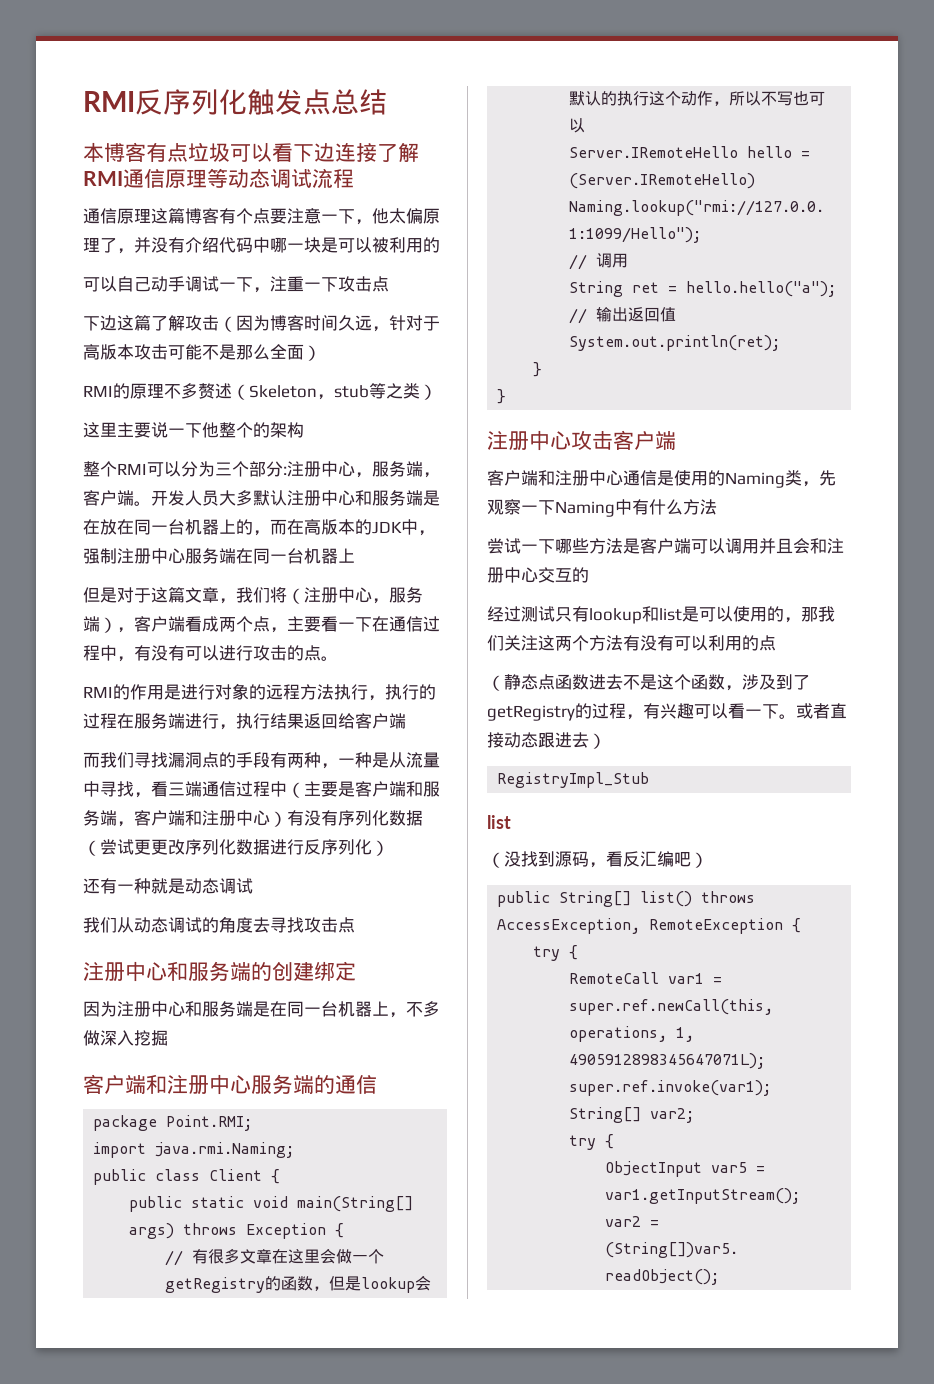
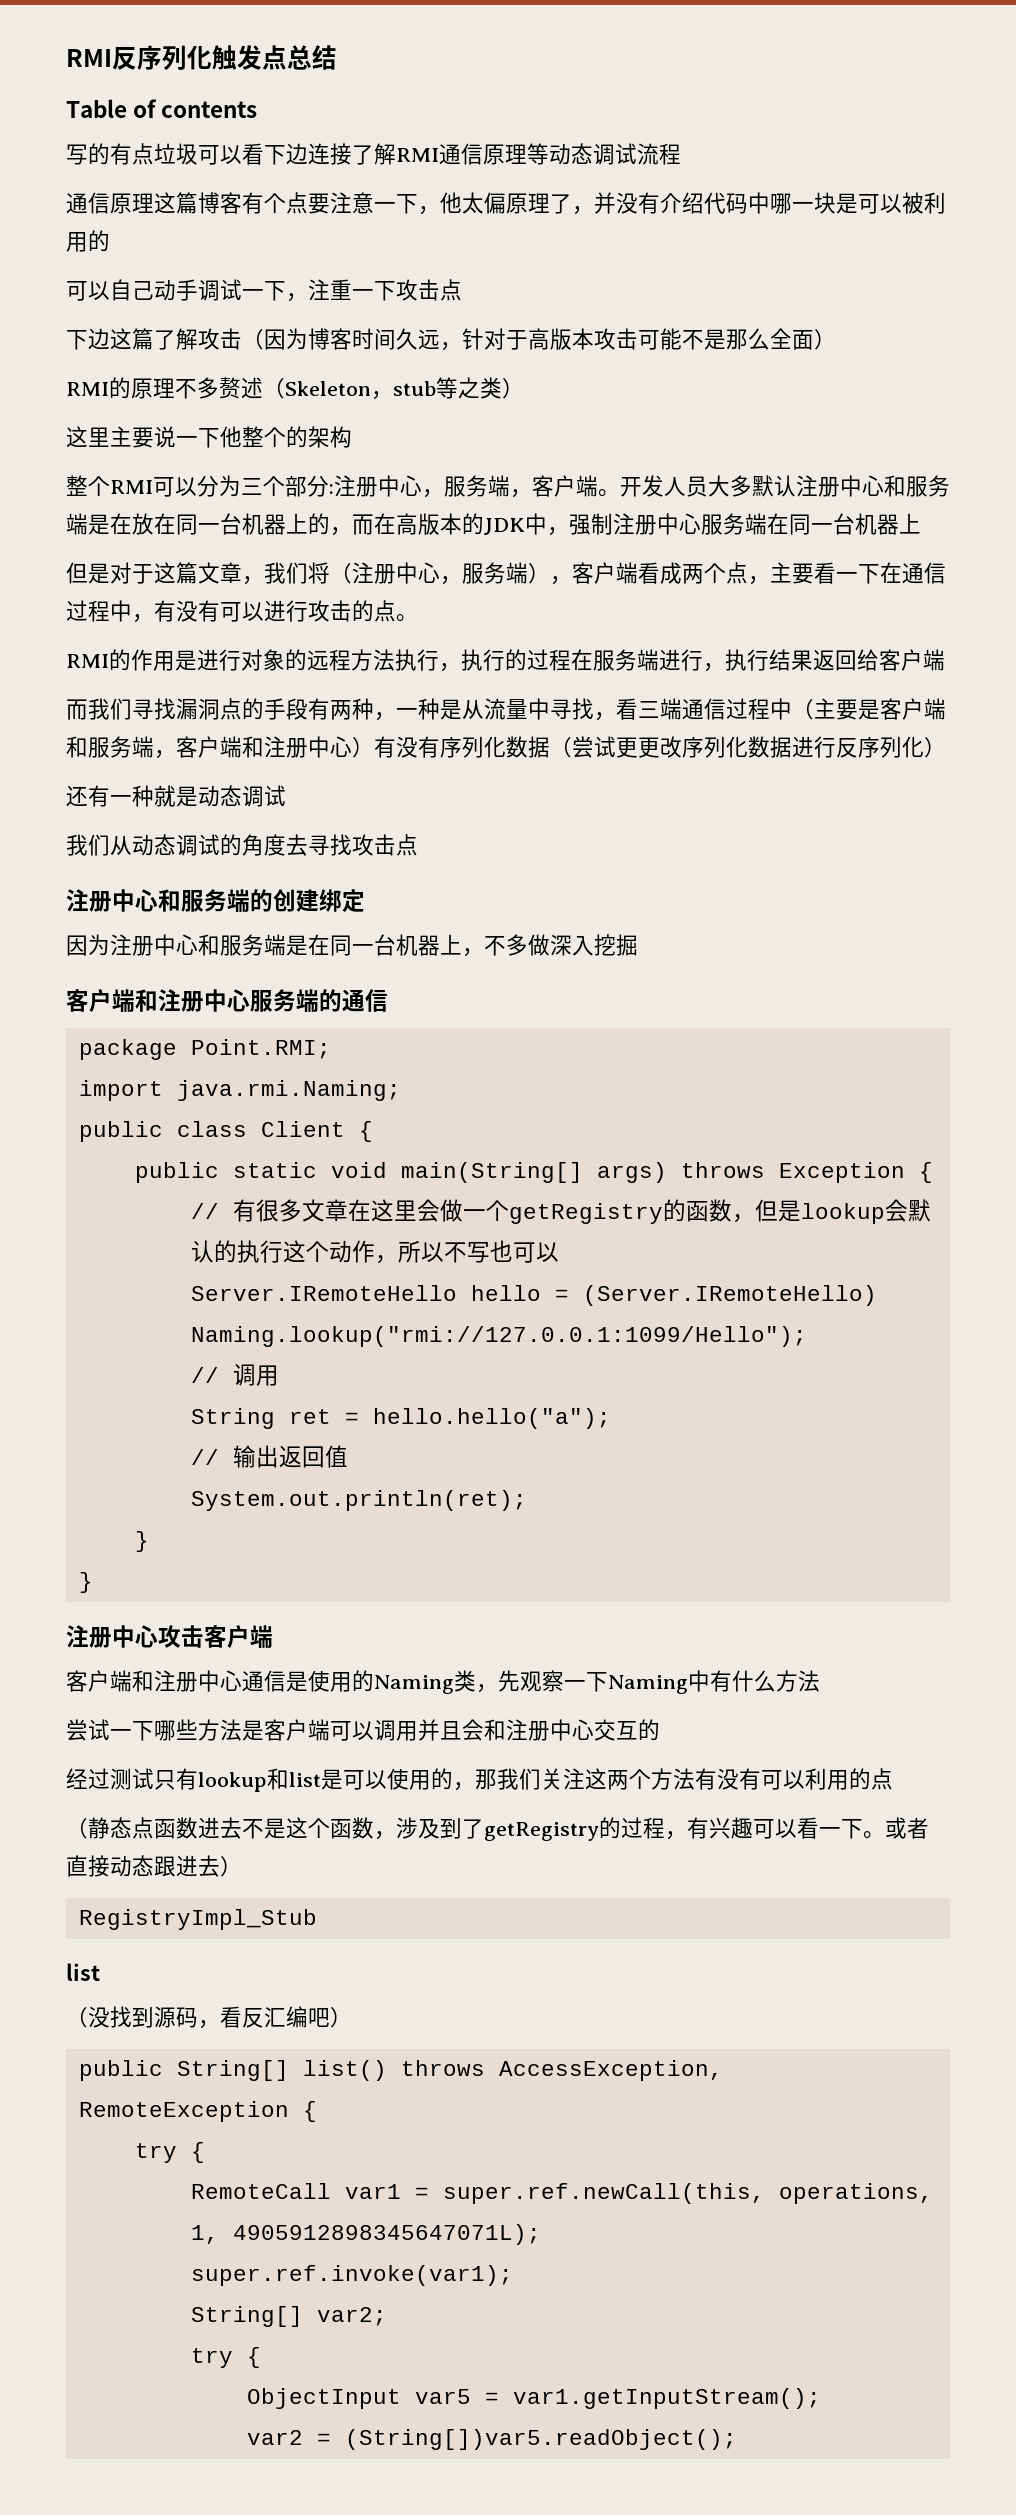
- 本博客有点垃圾可以看下边连接了解RMI通信原理等动态调试流程
+ Table of contents
+ 写的有点垃圾可以看下边连接了解RMI通信原理等动态调试流程

